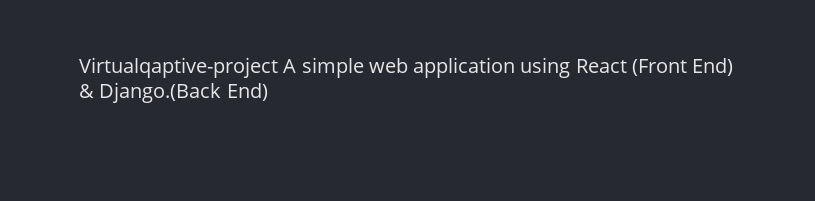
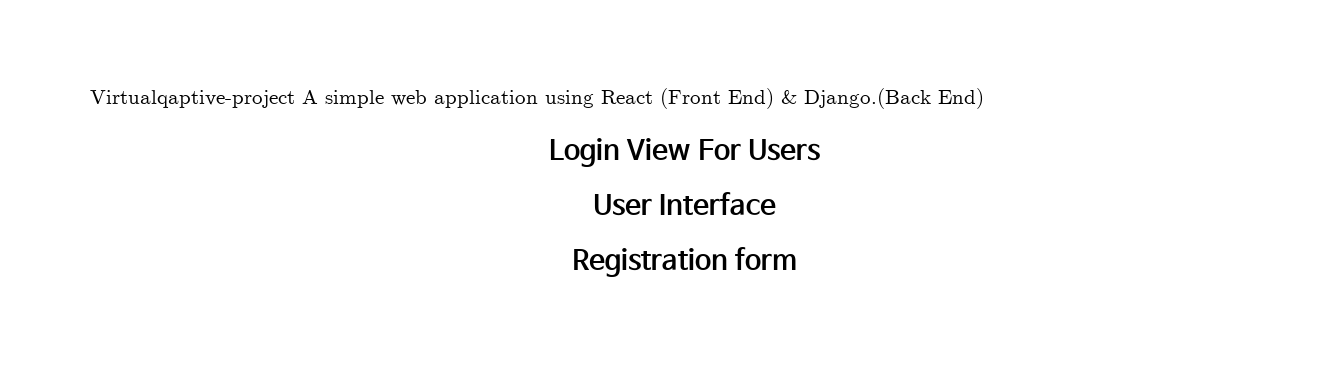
+ Login View For Users
+ User Interface
+ Registration form

